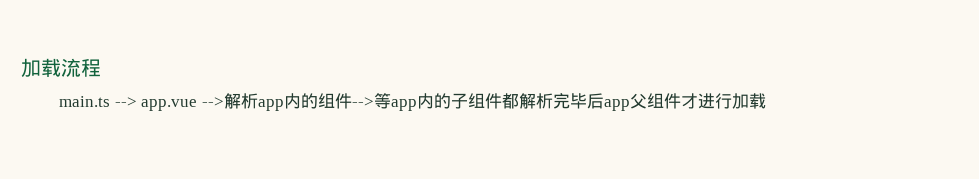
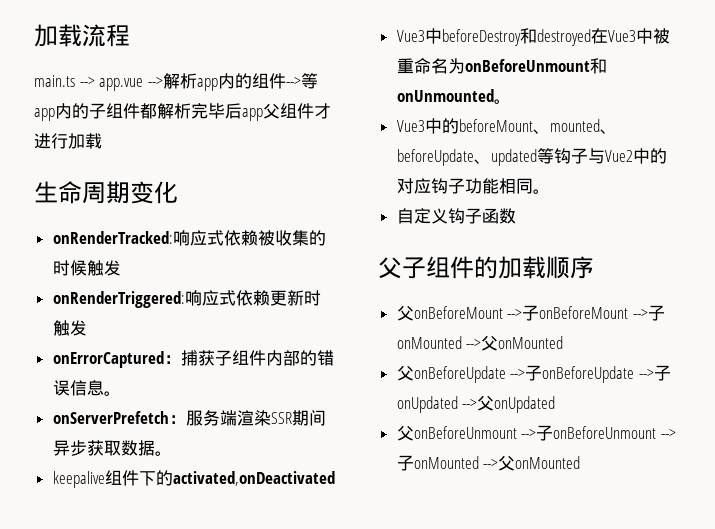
+ 生命周期变化
+ onRenderTracked:响应式依赖被收集的时候触发
+ onRenderTriggered:响应式依赖更新时触发
+ onErrorCaptured：捕获子组件内部的错误信息。
+ onServerPrefetch：服务端渲染SSR期间异步获取数据。
+ keepalive组件下的activated,onDeactivated
+ Vue3中beforeDestroy和destroyed在Vue3中被重命名为onBeforeUnmount和onUnmounted。
+ Vue3中的beforeMount、mounted、beforeUpdate、updated等钩子与Vue2中的对应钩子功能相同。
+ 自定义钩子函数
+ 父子组件的加载顺序
+ 父onBeforeMount -->子onBeforeMount -->子onMounted -->父onMounted
+ 父onBeforeUpdate -->子onBeforeUpdate -->子onUpdated -->父onUpdated
+ 父onBeforeUnmount -->子onBeforeUnmount -->子onMounted -->父onMounted

